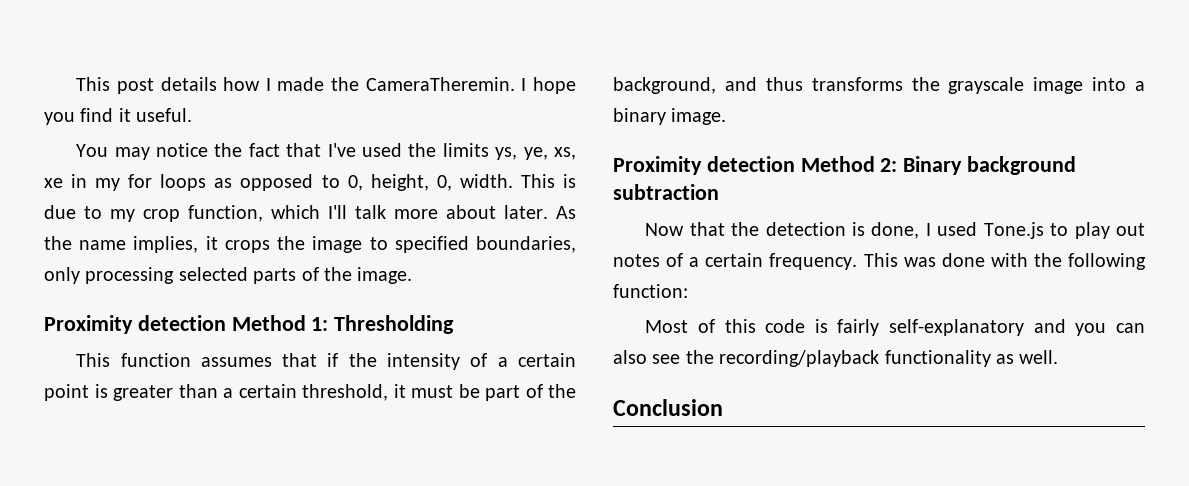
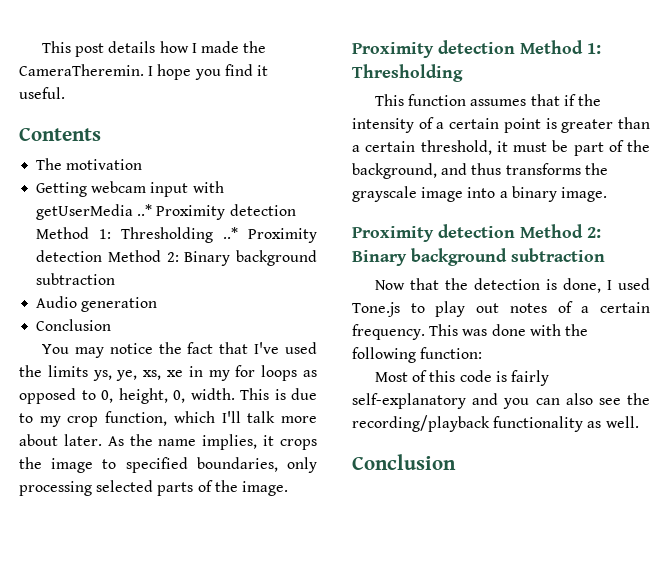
+ Contents
+ The motivation
+ Getting webcam input with getUserMedia ..* Proximity detection Method 1: Thresholding ..* Proximity detection Method 2: Binary background subtraction
+ Audio generation
+ Conclusion

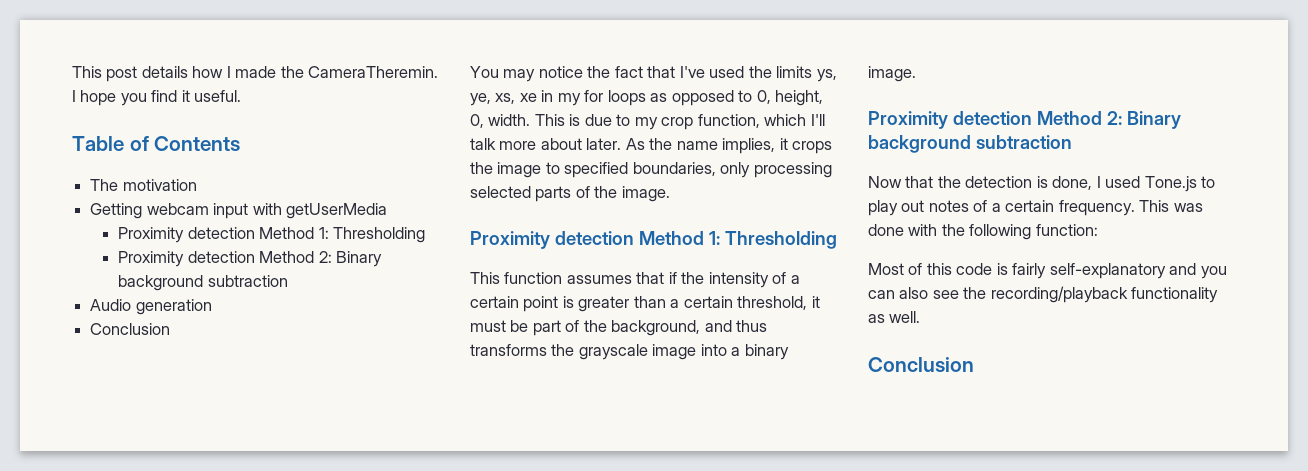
- Contents
+ Table of Contents
- Getting webcam input with getUserMedia ..* Proximity detection Method 1: Thresholding ..* Proximity detection Method 2: Binary background subtraction
+ Getting webcam input with getUserMedia
+ Proximity detection Method 1: Thresholding
+ Proximity detection Method 2: Binary background subtraction

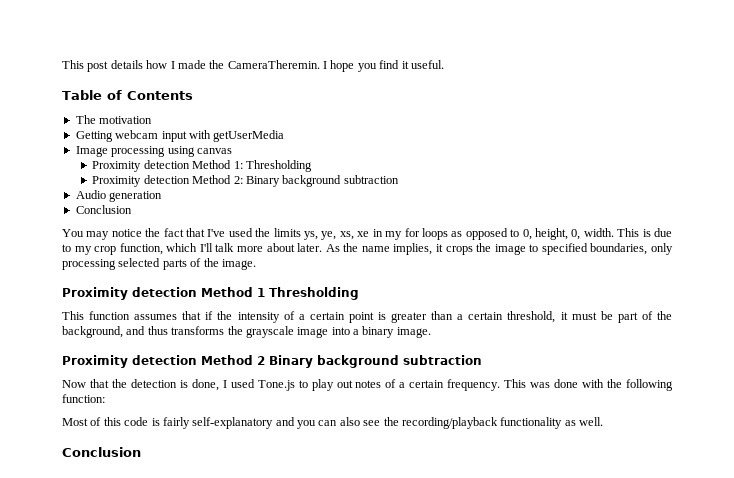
+ Image processing using canvas
  As the name implies, it crops the image to specified boundaries, only processing selected parts of the image.
- Proximity detection Method 1: Thresholding
+ Proximity detection Method 1 Thresholding
  This function assumes that if the intensity of a certain point is greater than a certain threshold, it must be part of the background, and thus transforms the grayscale image into a binary image.
- Proximity detection Method 2: Binary background subtraction
+ Proximity detection Method 2 Binary background subtraction

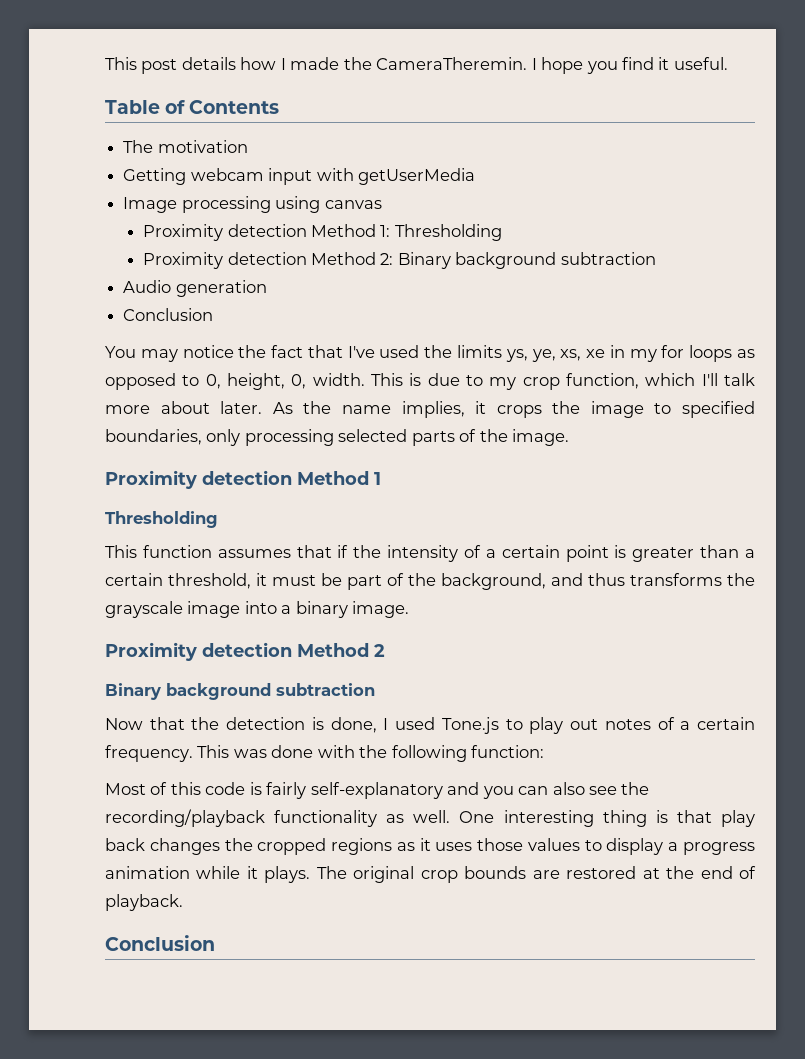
- Proximity detection Method 1 Thresholding
+ Proximity detection Method 1
+ Thresholding
- Proximity detection Method 2 Binary background subtraction
+ Proximity detection Method 2
+ Binary background subtraction
+ One interesting thing is that play back changes the cropped regions as it uses those values to display a progress animation while it plays. The original crop bounds are restored at the end of playback.

